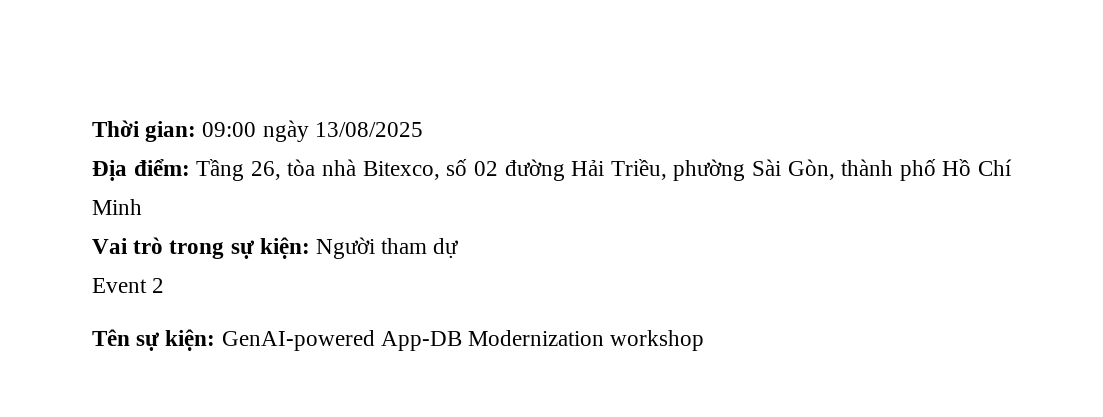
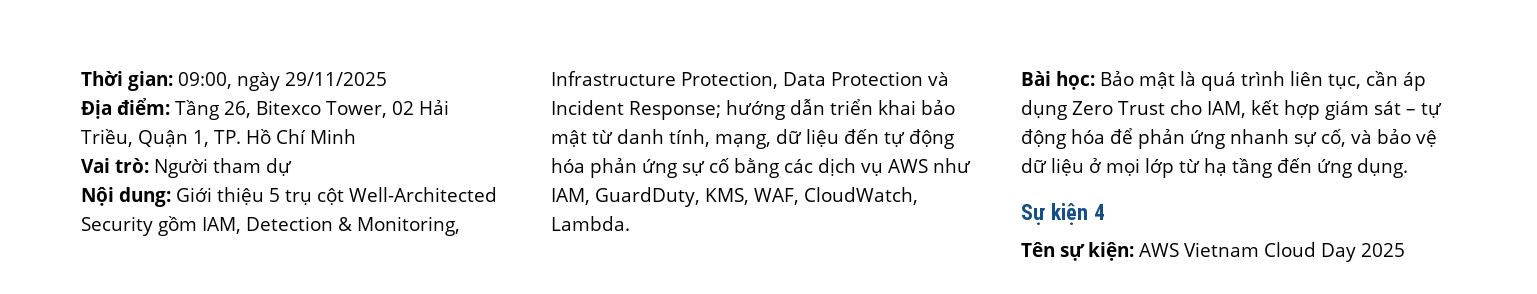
- Thời gian: 09:00 ngày 13/08/2025
+ Thời gian: 09:00, ngày 29/11/2025
- Địa điểm: Tầng 26, tòa nhà Bitexco, số 02 đường Hải Triều, phường Sài Gòn, thành phố Hồ Chí Minh
+ Địa điểm: Tầng 26, Bitexco Tower, 02 Hải Triều, Quận 1, TP. Hồ Chí Minh
- Vai trò trong sự kiện: Người tham dự
+ Vai trò: Người tham dự
- Event 2
- Tên sự kiện: GenAI-powered App-DB Modernization workshop
+ Nội dung: Giới thiệu 5 trụ cột Well-Architected Security gồm IAM, Detection & Monitoring, Infrastructure Protection, Data Protection và Incident Response; hướng dẫn triển khai bảo mật từ danh tính, mạng, dữ liệu đến tự động hóa phản ứng sự cố bằng các dịch vụ AWS như IAM, GuardDuty, KMS, WAF, CloudWatch, Lambda.
+ Bài học: Bảo mật là quá trình liên tục, cần áp dụng Zero Trust cho IAM, kết hợp giám sát – tự động hóa để phản ứng nhanh sự cố, và bảo vệ dữ liệu ở mọi lớp từ hạ tầng đến ứng dụng.
+ Sự kiện 4
+ Tên sự kiện: AWS Vietnam Cloud Day 2025

